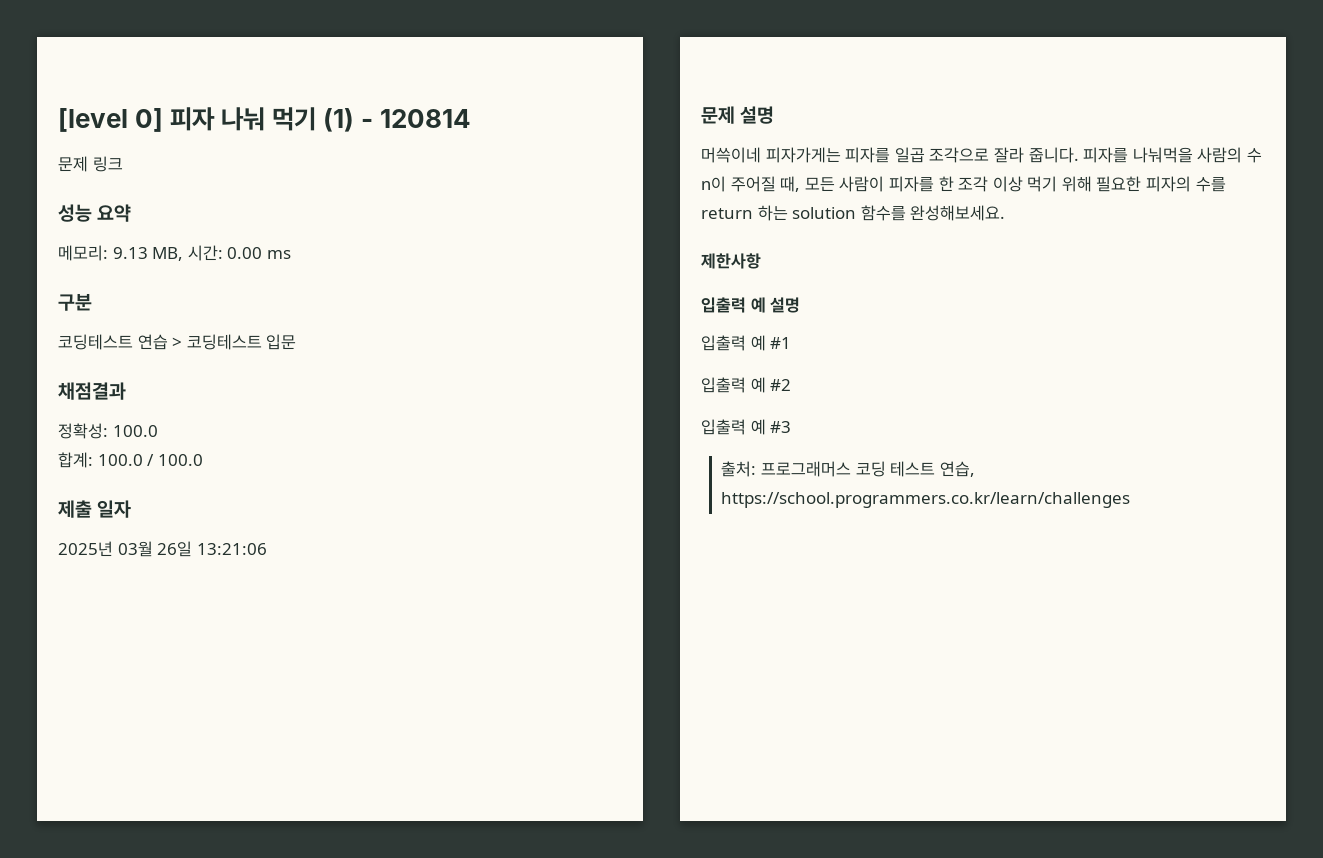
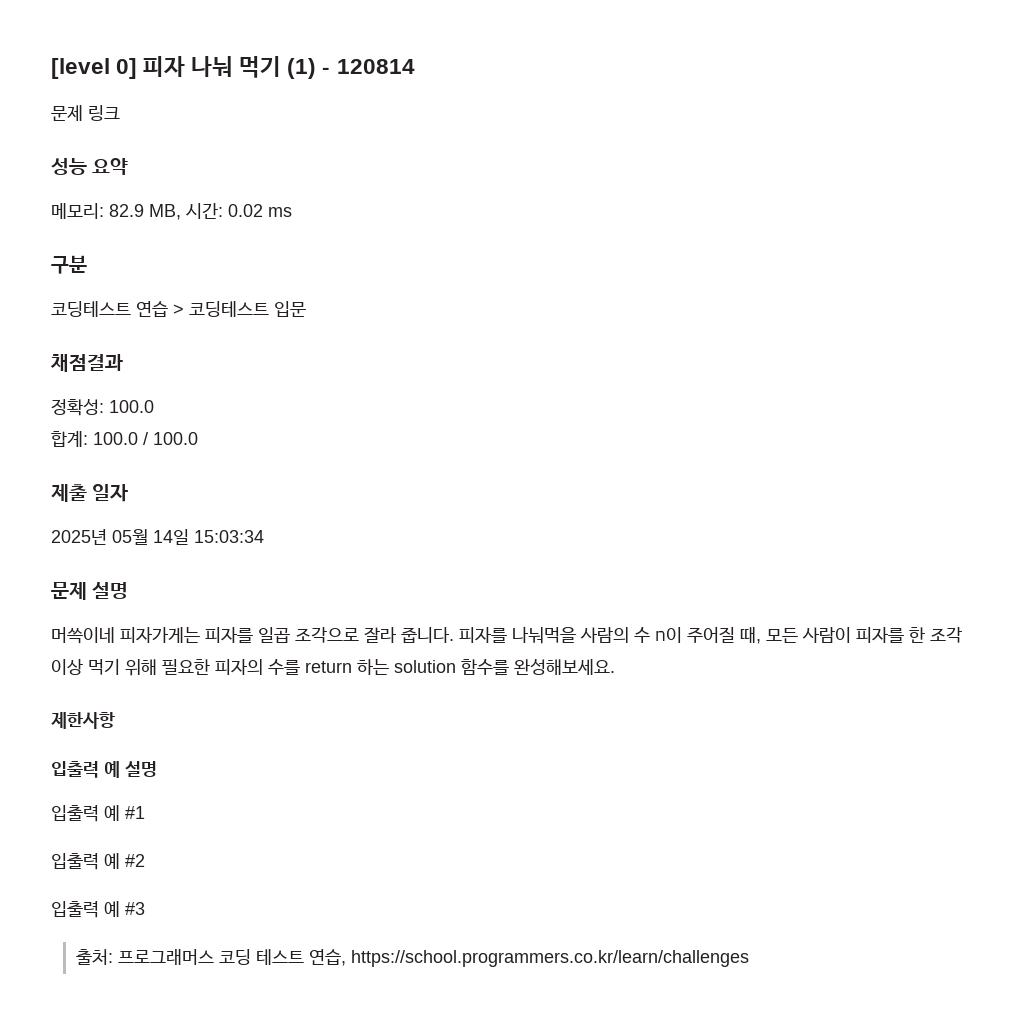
- 메모리: 9.13 MB, 시간: 0.00 ms
+ 메모리: 82.9 MB, 시간: 0.02 ms
- 2025년 03월 26일 13:21:06
+ 2025년 05월 14일 15:03:34

